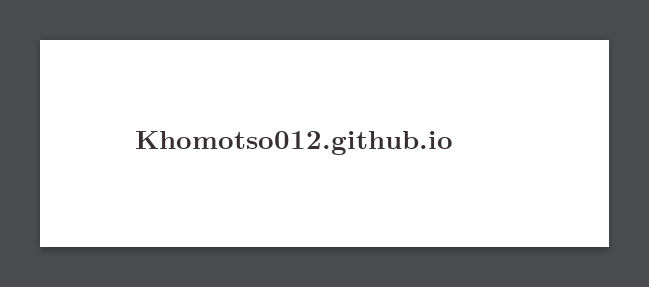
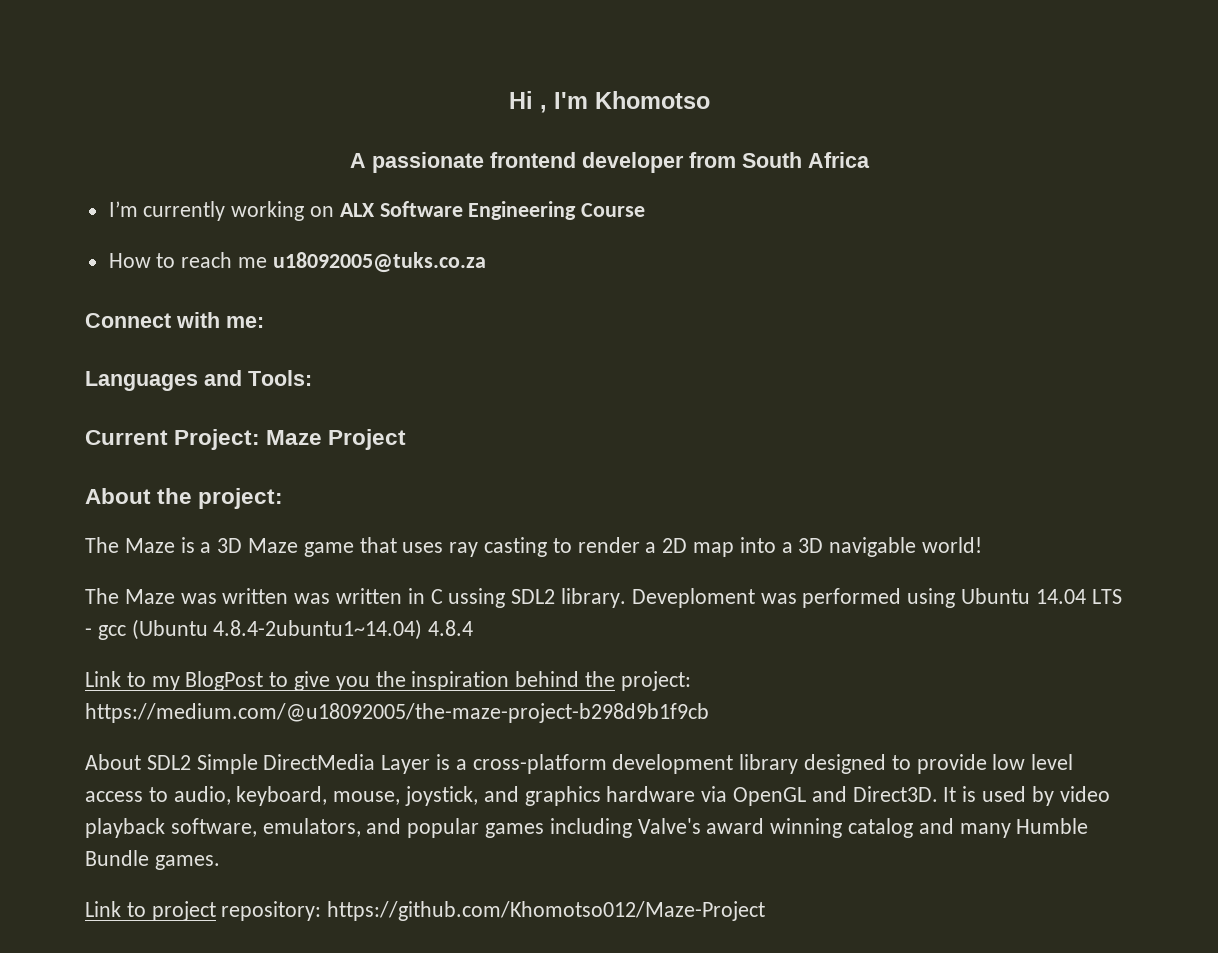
- Khomotso012.github.io
+ Hi , I'm Khomotso
+ A passionate frontend developer from South Africa
+ I’m currently working on ALX Software Engineering Course
+ How to reach me u18092005@tuks.co.za
+ Connect with me:
+ Languages and Tools:
+ Current Project: Maze Project
+ About the project:
+ The Maze is a 3D Maze game that uses ray casting to render a 2D map into a 3D navigable world!
+ The Maze was written was written in C ussing SDL2 library. Deveploment was performed using Ubuntu 14.04 LTS - gcc (Ubuntu 4.8.4-2ubuntu1~14.04) 4.8.4
+ Link to my BlogPost to give you the inspiration behind the project: https://medium.com/@u18092005/the-maze-project-b298d9b1f9cb
+ About SDL2 Simple DirectMedia Layer is a cross-platform development library designed to provide low level access to audio, keyboard, mouse, joystick, and graphics hardware via OpenGL and Direct3D. It is used by video playback software, emulators, and popular games including Valve's award winning catalog and many Humble Bundle games.
+ Link to project repository: https://github.com/Khomotso012/Maze-Project

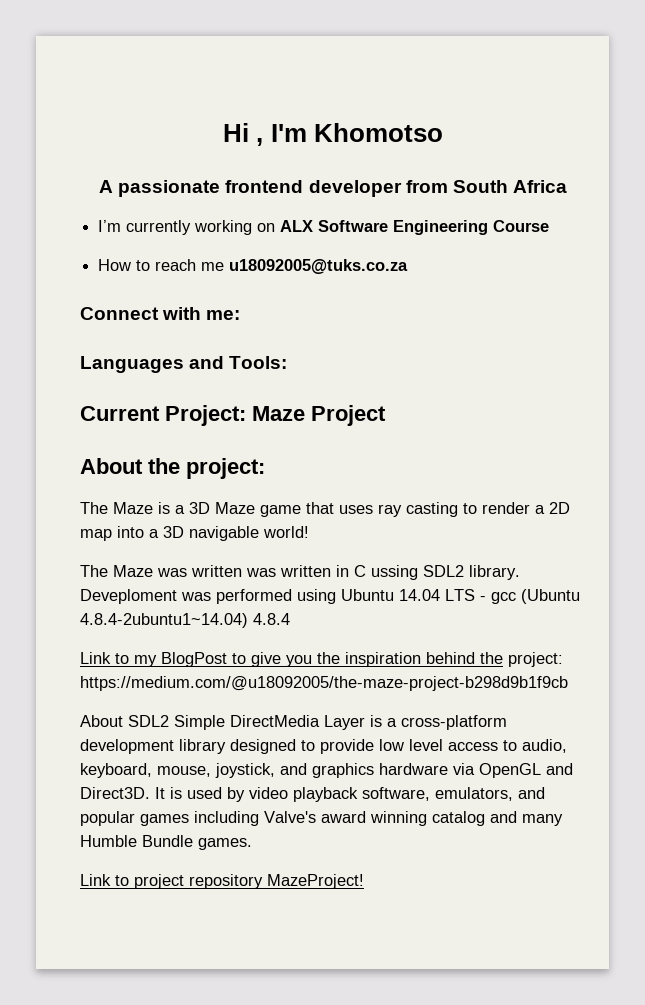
- Link to project repository: https://github.com/Khomotso012/Maze-Project
+ Link to project repository MazeProject!

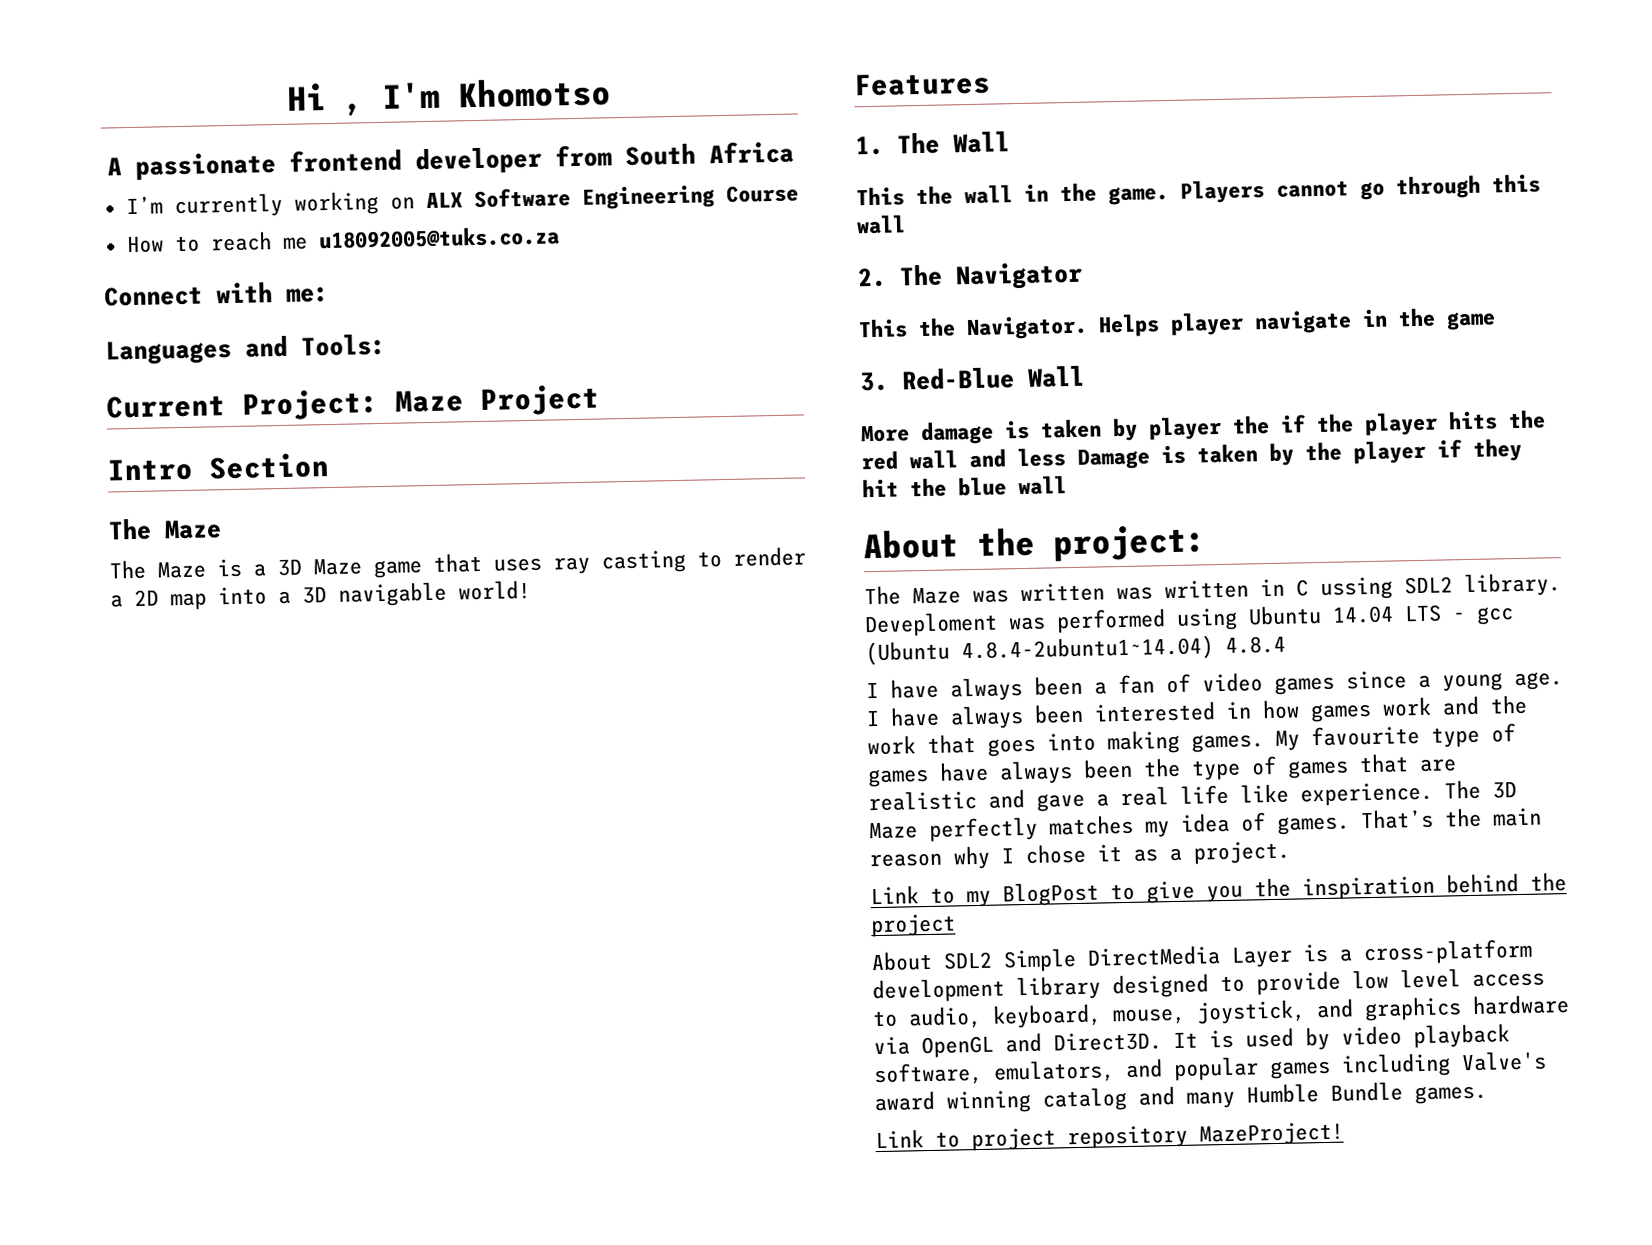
- About the project:
+ Intro Section
+ The Maze
+ Features
+ 1. The Wall
+ This the wall in the game. Players cannot go through this wall
+ 2. The Navigator
+ This the Navigator. Helps player navigate in the game
+ 3. Red-Blue Wall
+ More damage is taken by player the if the player hits the red wall and less Damage is taken by the player if they hit the blue wall
+ About the project:
+ I have always been a fan of video games since a young age. I have always been interested in how games work and the work that goes into making games. My favourite type of games have always been the type of games that are realistic and gave a real life like experience. The 3D Maze perfectly matches my idea of games. That’s the main reason why I chose it as a project.
- Link to my BlogPost to give you the inspiration behind the project: https://medium.com/@u18092005/the-maze-project-b298d9b1f9cb
+ Link to my BlogPost to give you the inspiration behind the project

